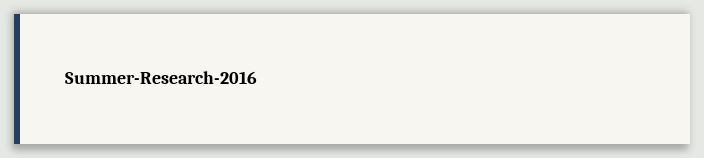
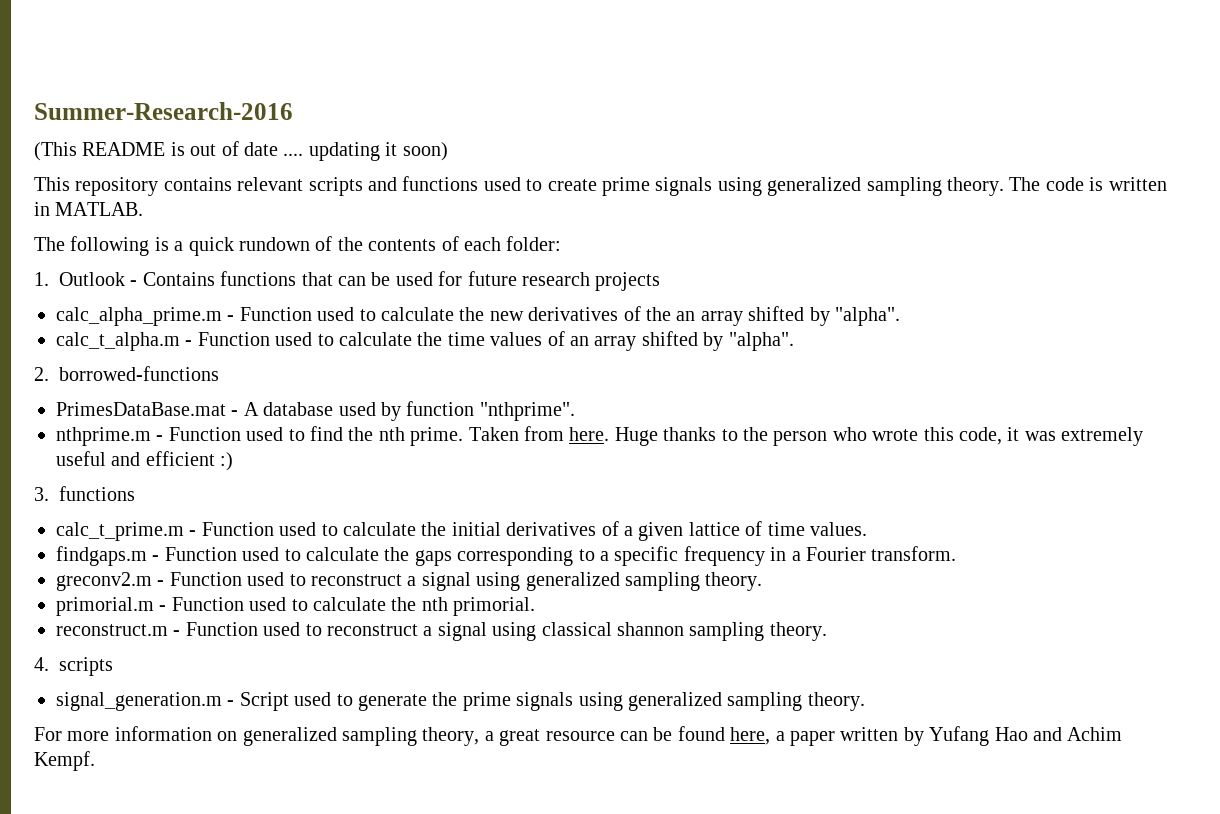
+ (This README is out of date .... updating it soon)
+ This repository contains relevant scripts and functions used to create prime signals using generalized sampling theory. The code is written in MATLAB.
+ The following is a quick rundown of the contents of each folder:
+ 1. Outlook - Contains functions that can be used for future research projects
+ calc_alpha_prime.m - Function used to calculate the new derivatives of the an array shifted by "alpha".
+ calc_t_alpha.m - Function used to calculate the time values of an array shifted by "alpha".
+ 2. borrowed-functions
+ PrimesDataBase.mat - A database used by function "nthprime".
+ nthprime.m - Function used to find the nth prime. Taken from here. Huge thanks to the person who wrote this code, it was extremely useful and efficient :)
+ 3. functions
+ calc_t_prime.m - Function used to calculate the initial derivatives of a given lattice of time values.
+ findgaps.m - Function used to calculate the gaps corresponding to a specific frequency in a Fourier transform.
+ greconv2.m - Function used to reconstruct a signal using generalized sampling theory.
+ primorial.m - Function used to calculate the nth primorial.
+ reconstruct.m - Function used to reconstruct a signal using classical shannon sampling theory.
+ 4. scripts
+ signal_generation.m - Script used to generate the prime signals using generalized sampling theory.
+ For more information on generalized sampling theory, a great resource can be found here, a paper written by Yufang Hao and Achim Kempf.

